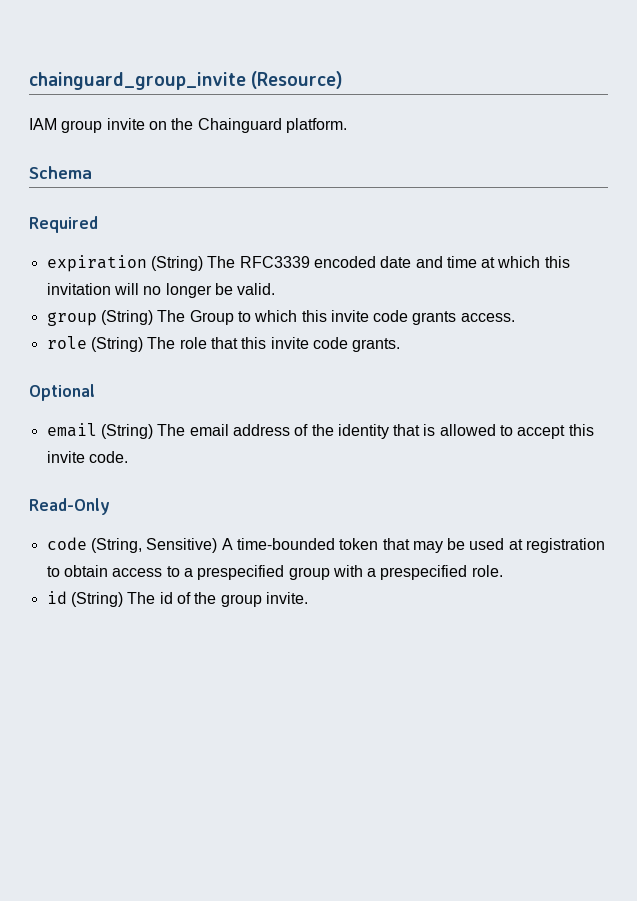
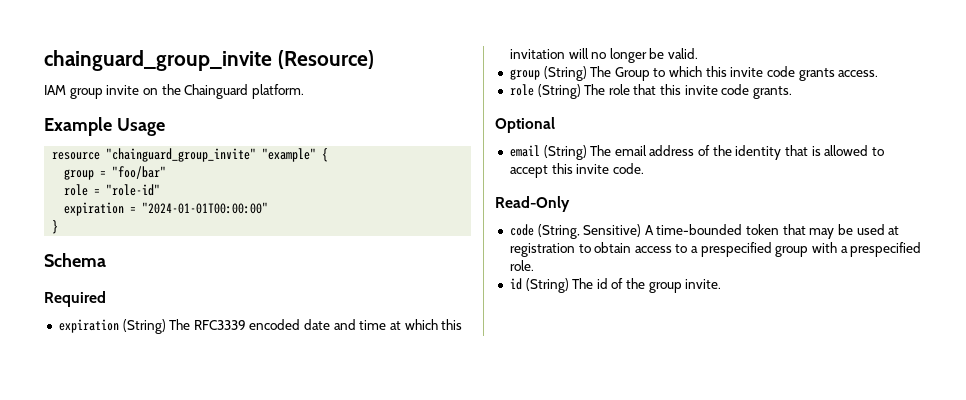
+ Example Usage
+ resource "chainguard_group_invite" "example" {
+ group = "foo/bar"
+ role = "role-id"
+ expiration = "2024-01-01T00:00:00"
+ }

